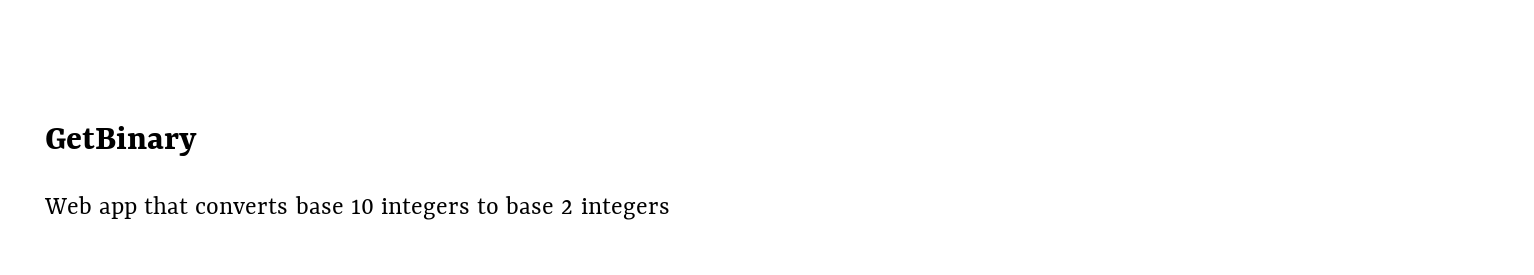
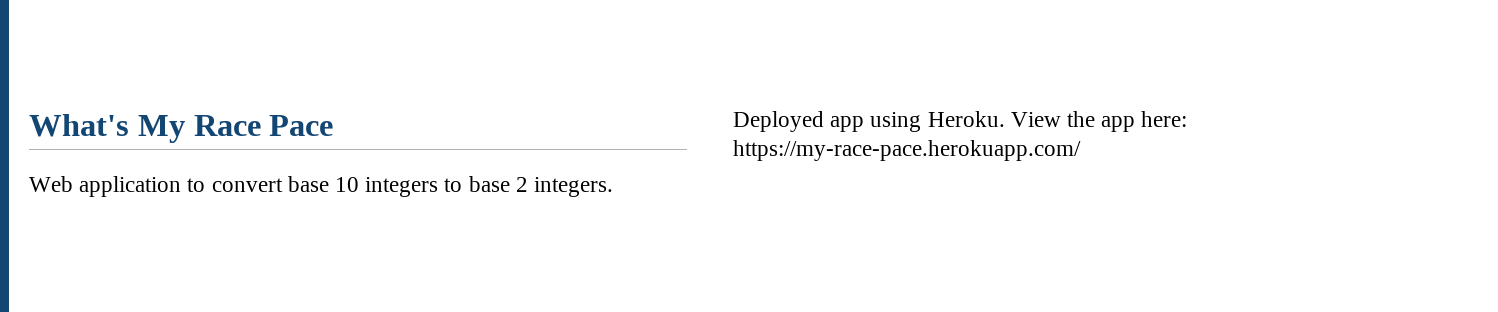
- GetBinary
- Web app that converts base 10 integers to base 2 integers
+ What's My Race Pace
+ Web application to convert base 10 integers to base 2 integers. Deployed app using Heroku. View the app here: https://my-race-pace.herokuapp.com/

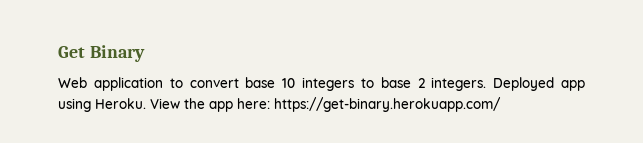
- What's My Race Pace
+ Get Binary
- View the app here: https://my-race-pace.herokuapp.com/
+ View the app here: https://get-binary.herokuapp.com/

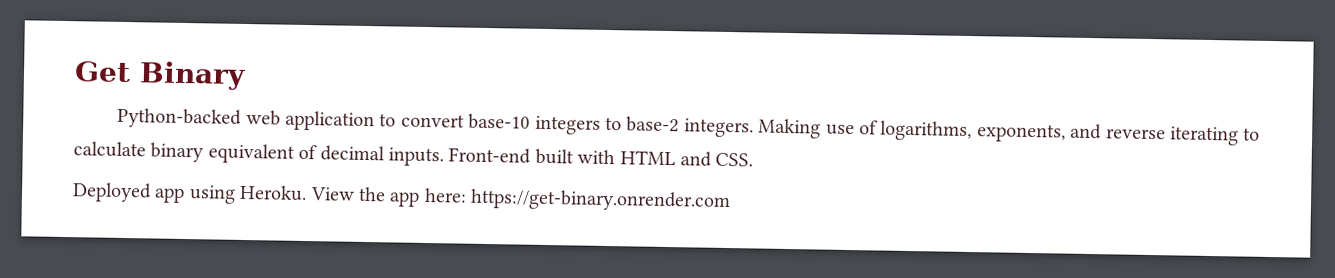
- Web application to convert base 10 integers to base 2 integers. Deployed app using Heroku.
+ Python-backed web application to convert base-10 integers to base-2 integers. Making use of logarithms, exponents, and reverse iterating to calculate binary equivalent of decimal inputs. Front-end built with HTML and CSS.
+ Deployed app using Heroku.
- View the app here: https://get-binary.herokuapp.com/
+ View the app here: https://get-binary.onrender.com

